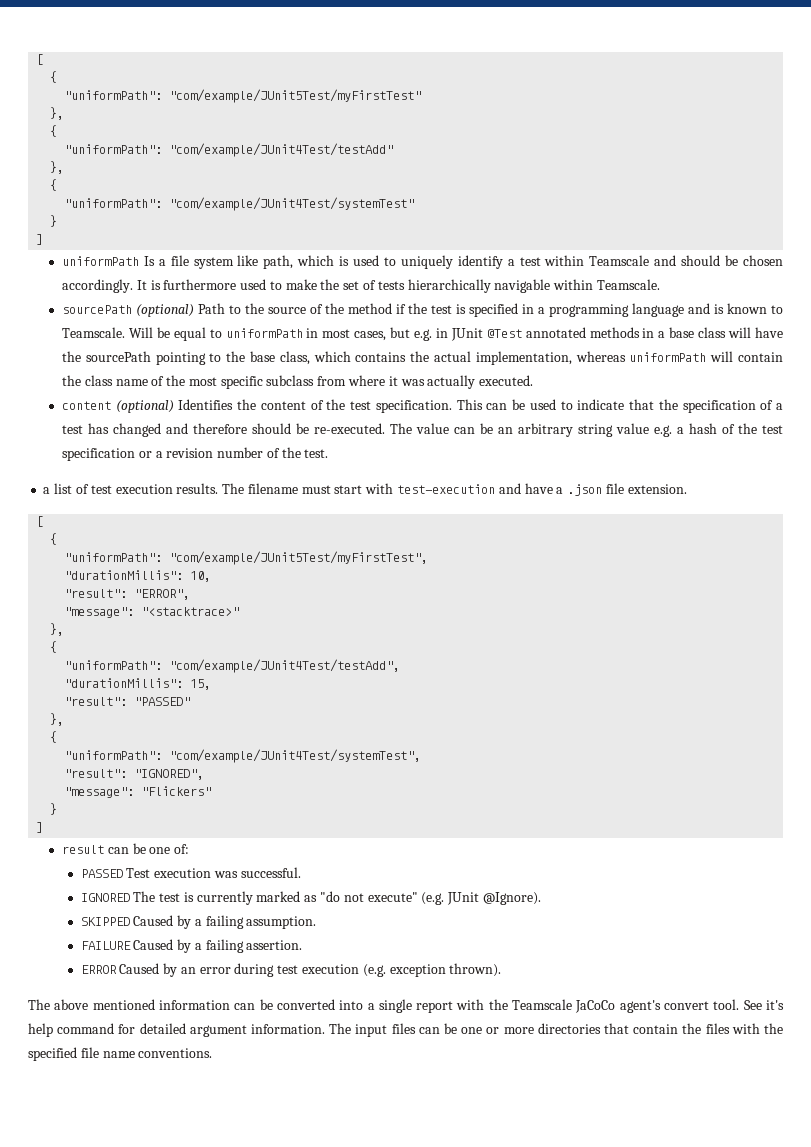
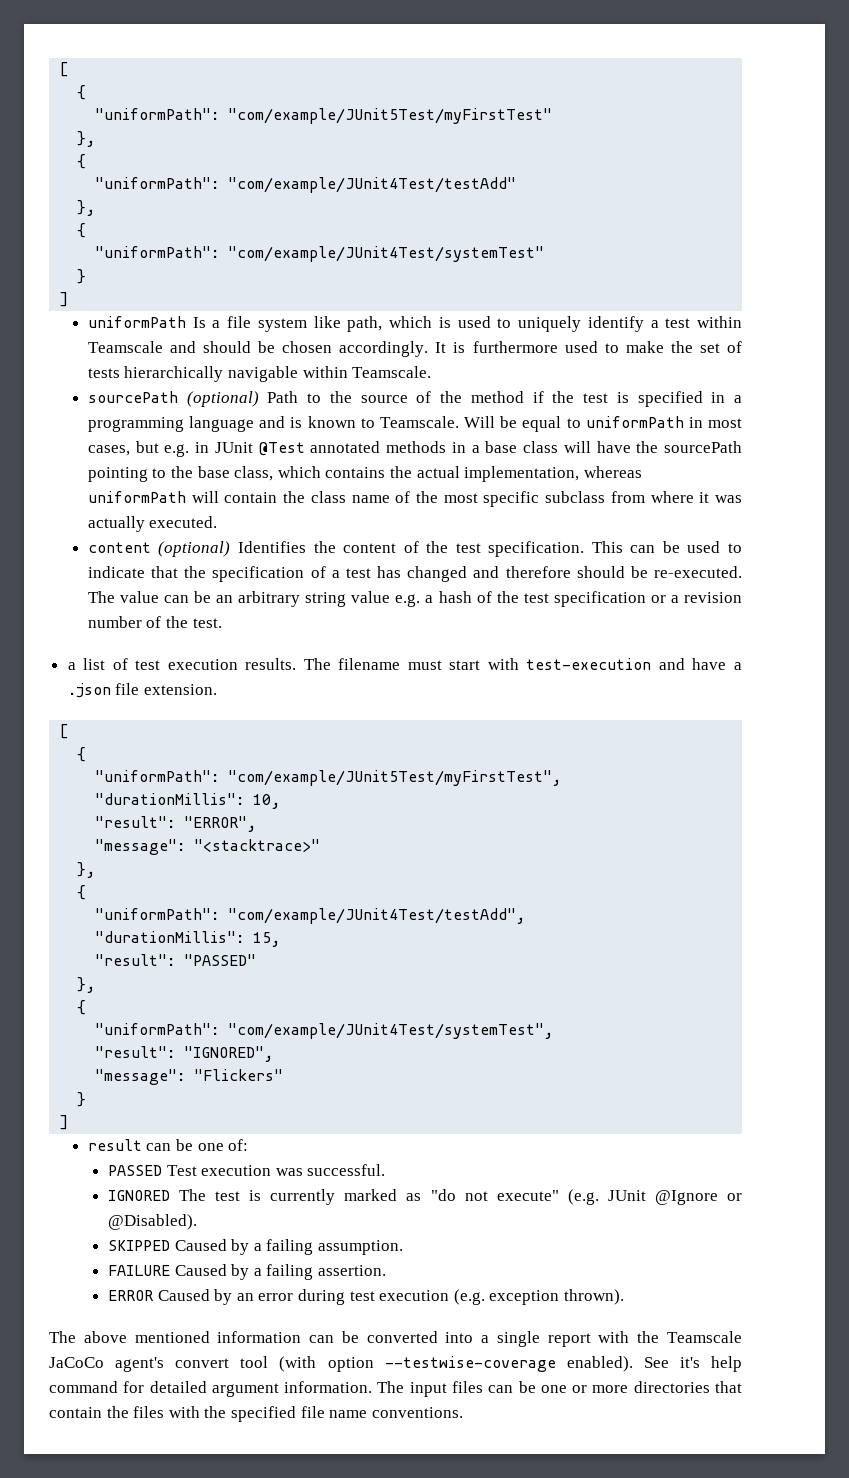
- IGNORED The test is currently marked as "do not execute" (e.g. JUnit @Ignore).
+ IGNORED The test is currently marked as "do not execute" (e.g. JUnit @Ignore or @Disabled).
- The above mentioned information can be converted into a single report with the Teamscale JaCoCo agent's convert tool.
+ The above mentioned information can be converted into a single report with the Teamscale JaCoCo agent's convert tool (with option --testwise-coverage enabled).

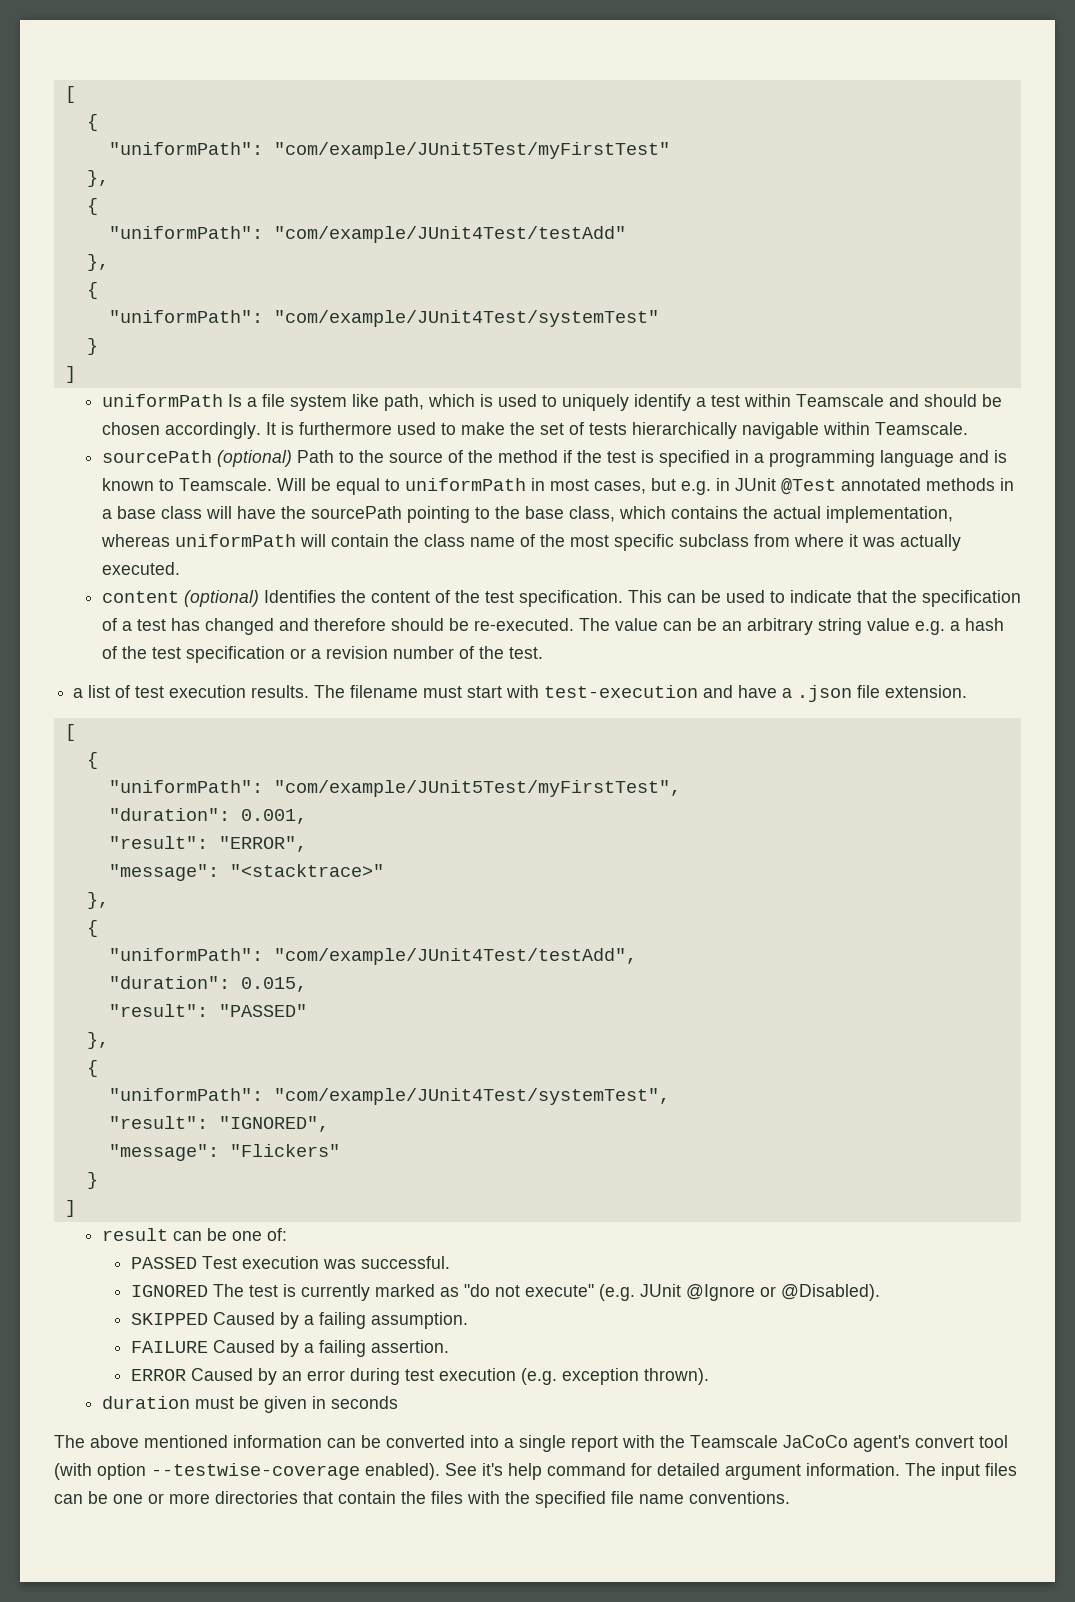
- "durationMillis": 10,
+ "duration": 0.001,
- "durationMillis": 15,
+ "duration": 0.015,
+ duration must be given in seconds

